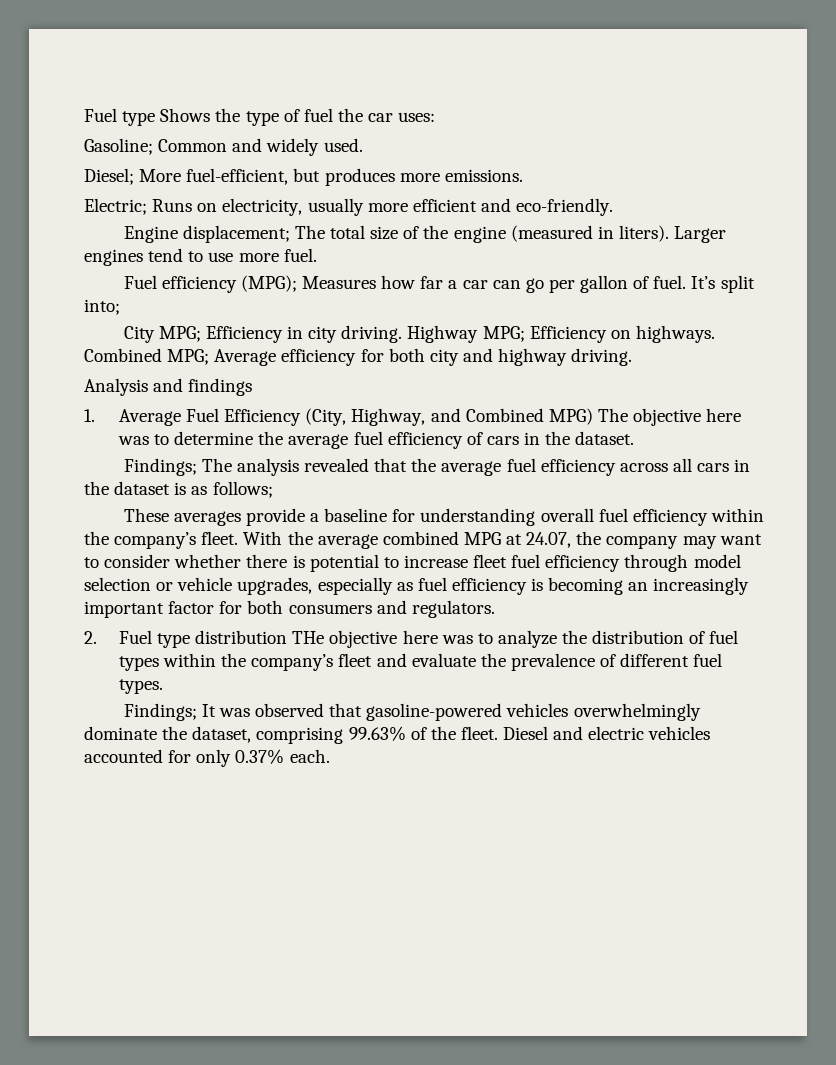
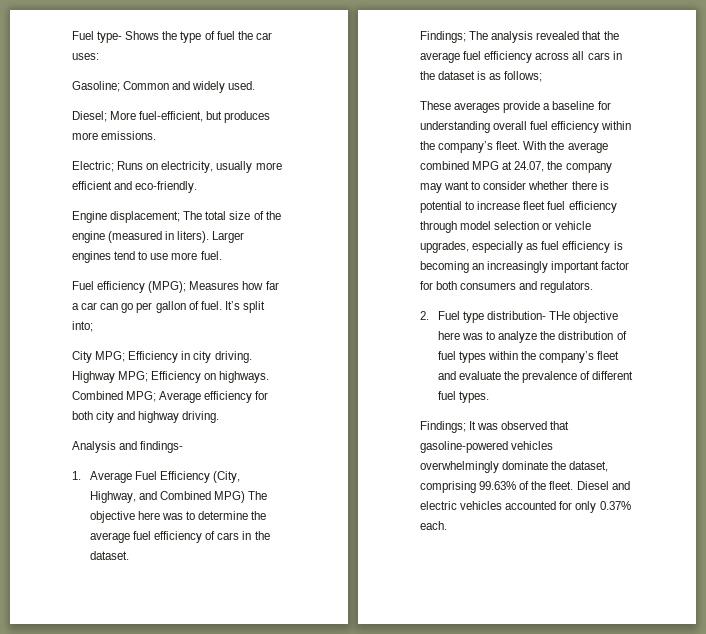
- Fuel type Shows the type of fuel the car uses:
+ Fuel type- Shows the type of fuel the car uses:
- Analysis and findings
+ Analysis and findings-
- 2. Fuel type distribution THe objective here was to analyze the distribution of fuel types within the company’s fleet and evaluate the prevalence of different fuel types.
+ 2. Fuel type distribution- THe objective here was to analyze the distribution of fuel types within the company’s fleet and evaluate the prevalence of different fuel types.

